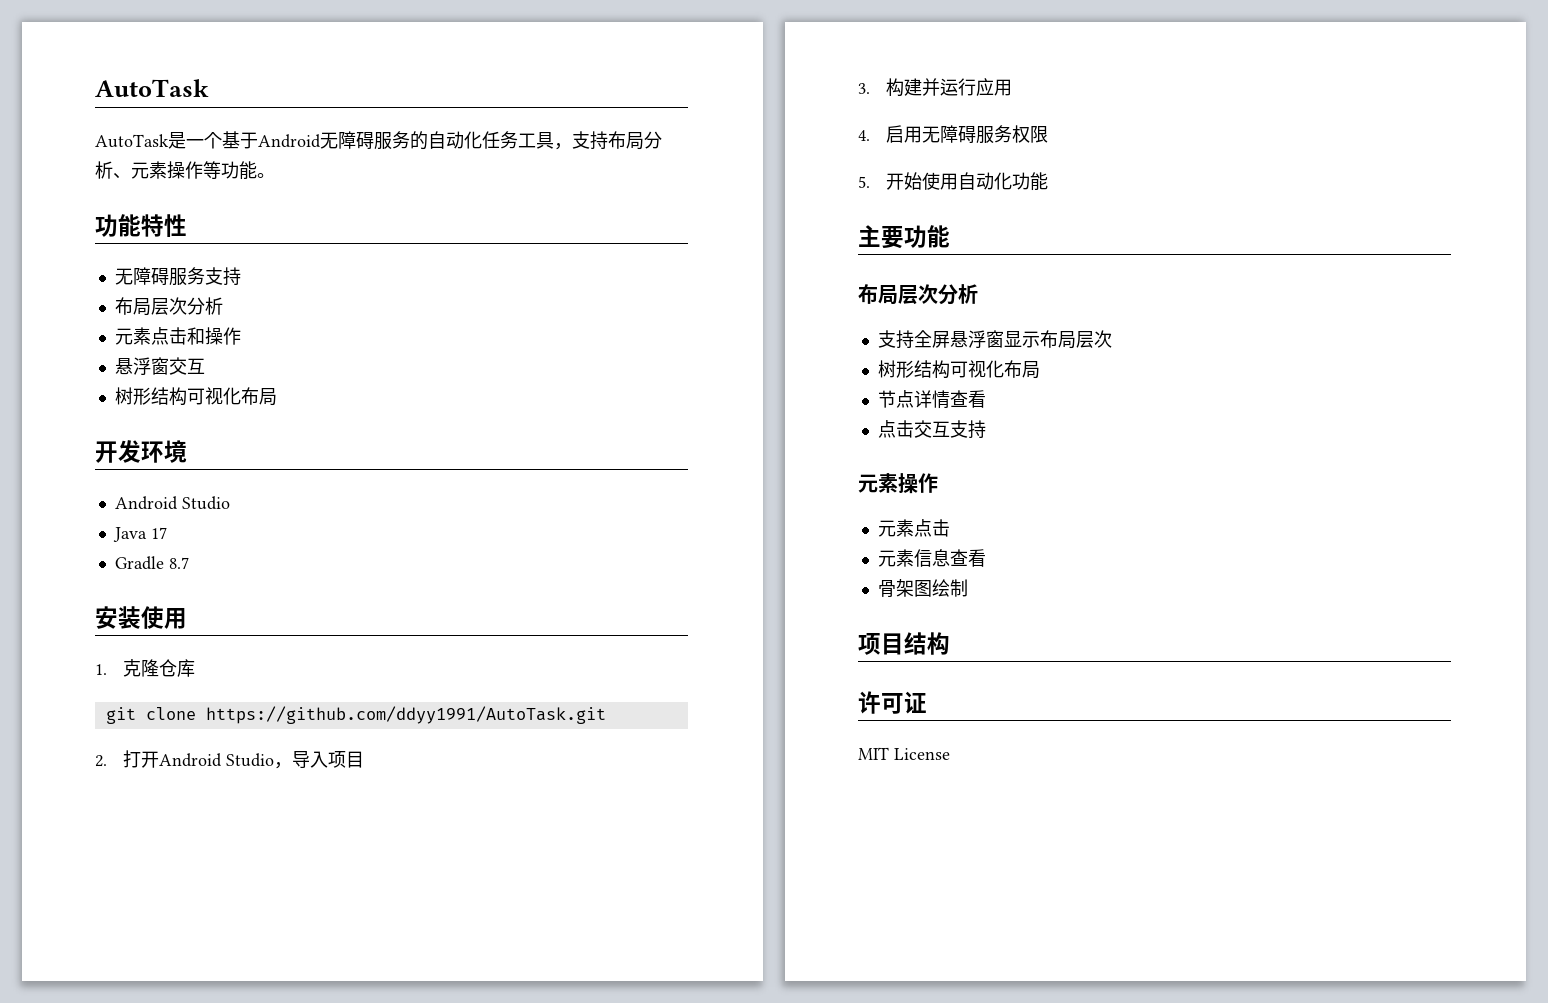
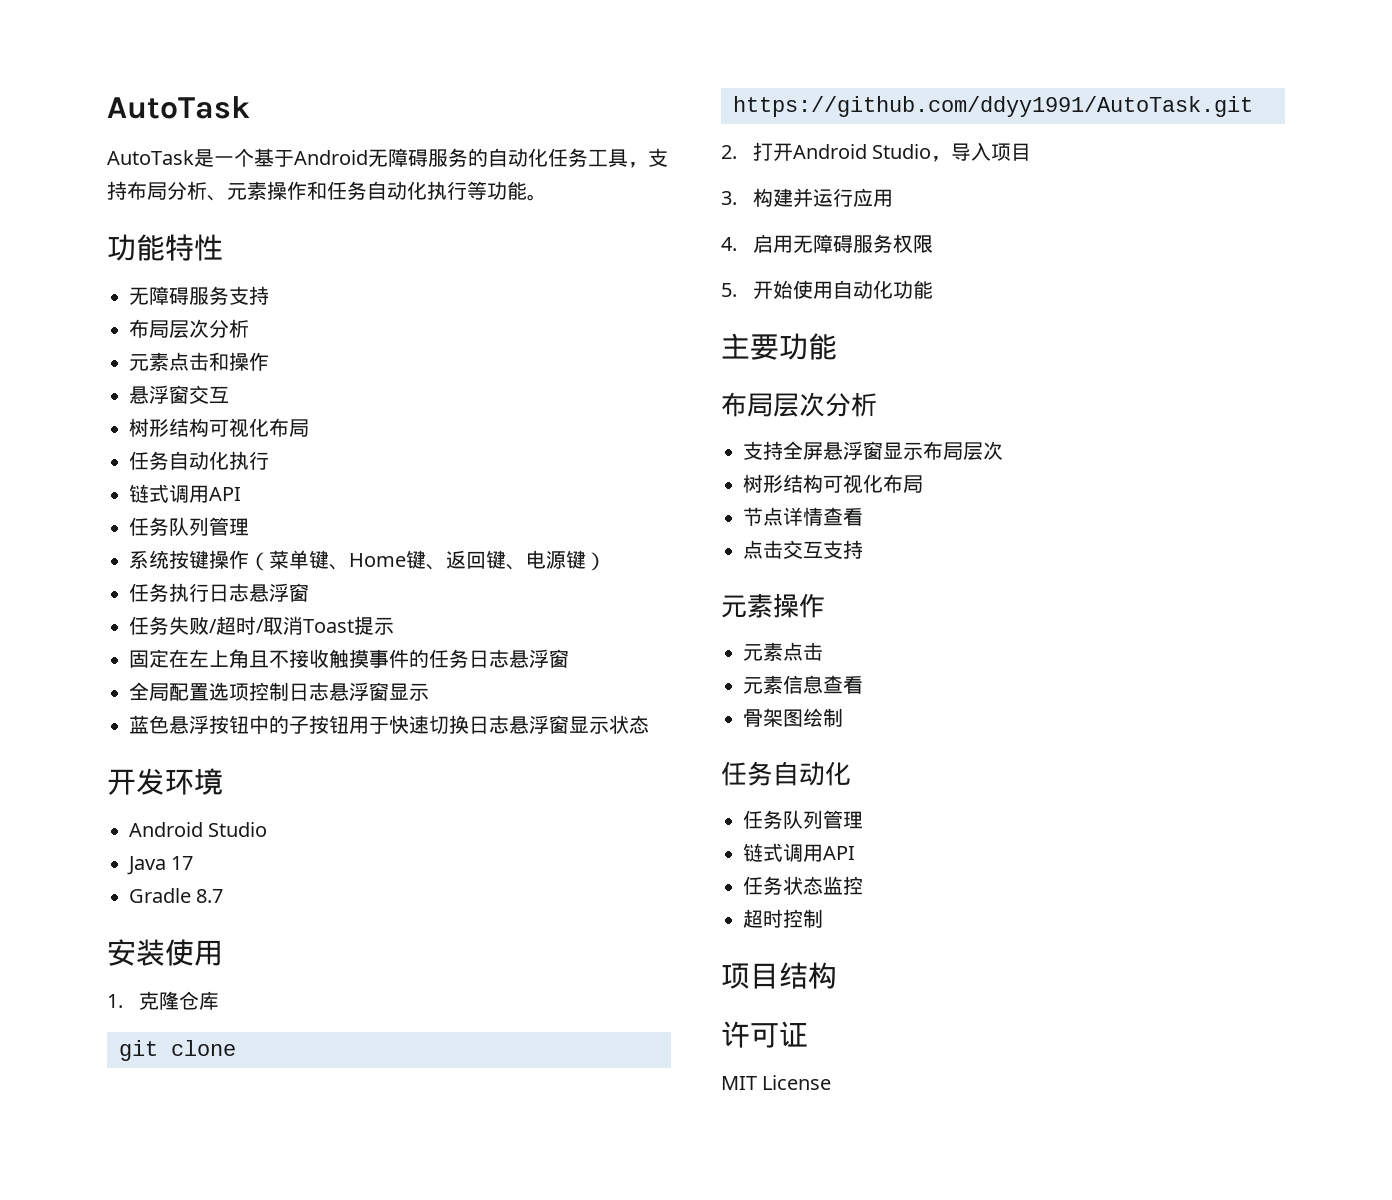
- AutoTask是一个基于Android无障碍服务的自动化任务工具，支持布局分析、元素操作等功能。
+ AutoTask是一个基于Android无障碍服务的自动化任务工具，支持布局分析、元素操作和任务自动化执行等功能。
  悬浮窗交互
  树形结构可视化布局
+ 任务自动化执行
+ 链式调用API
+ 任务队列管理
+ 系统按键操作（菜单键、Home键、返回键、电源键）
+ 任务执行日志悬浮窗
+ 任务失败/超时/取消Toast提示
+ 固定在左上角且不接收触摸事件的任务日志悬浮窗
+ 全局配置选项控制日志悬浮窗显示
+ 蓝色悬浮按钮中的子按钮用于快速切换日志悬浮窗显示状态
  骨架图绘制
+ 任务自动化
+ 任务队列管理
+ 链式调用API
+ 任务状态监控
+ 超时控制

